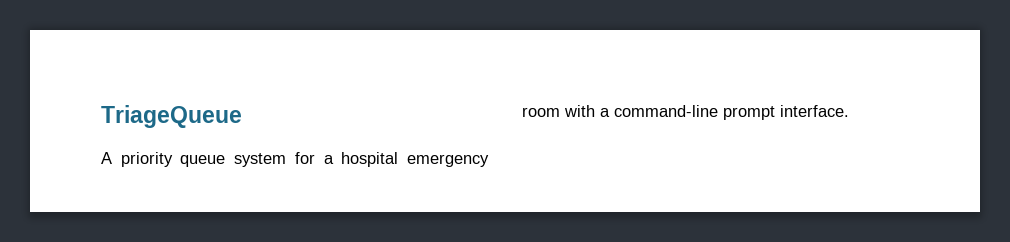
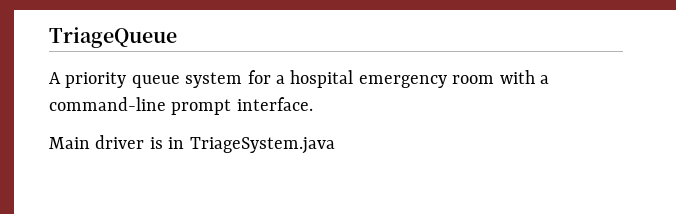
+ Main driver is in TriageSystem.java

